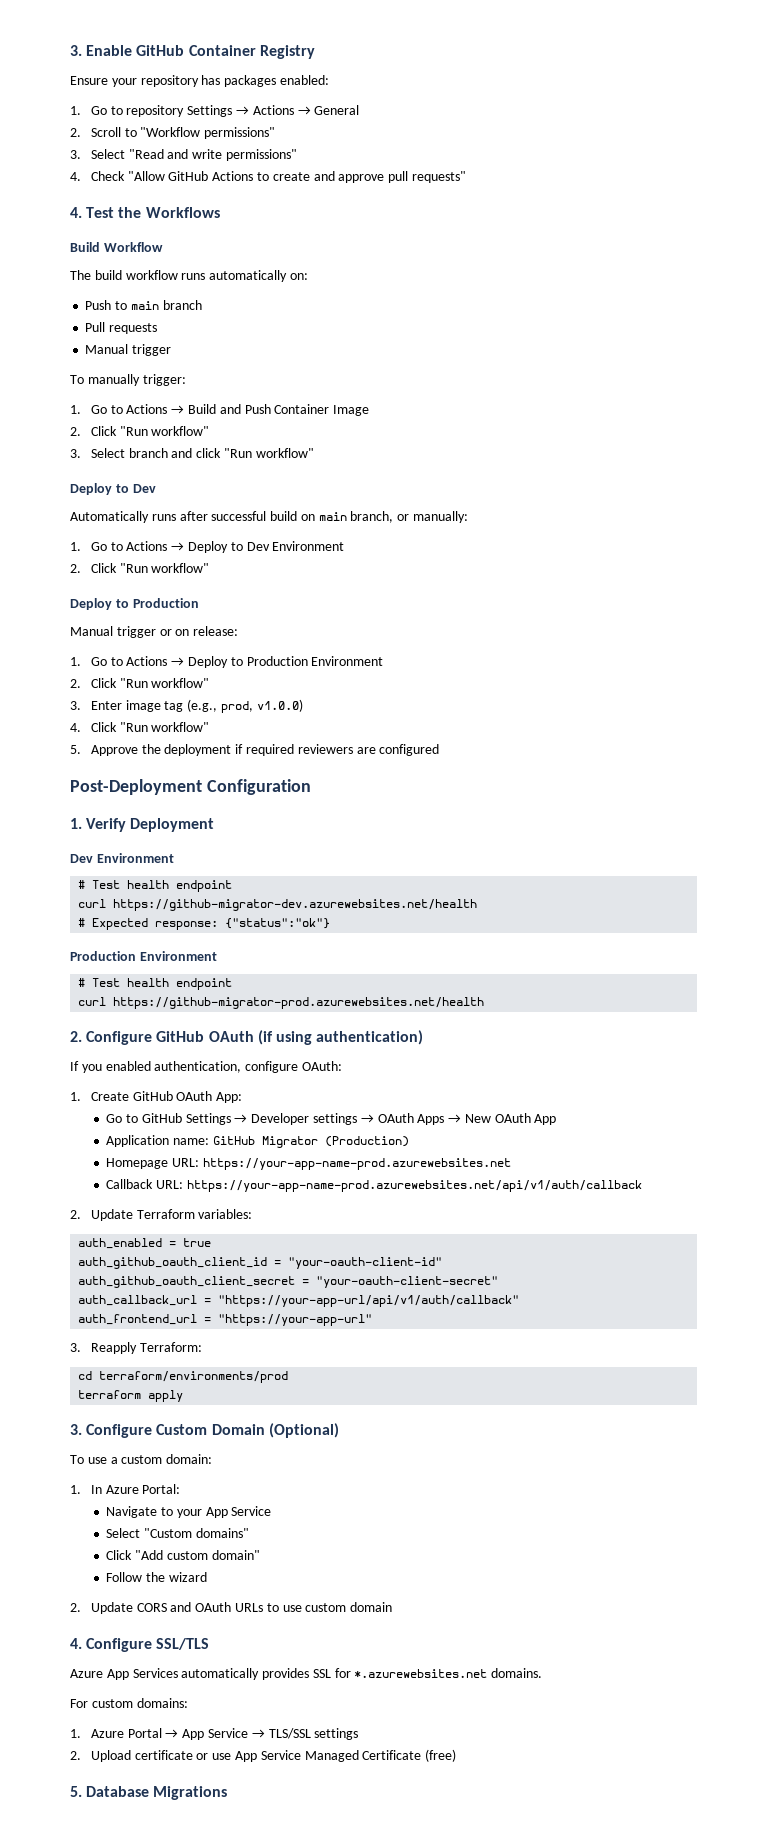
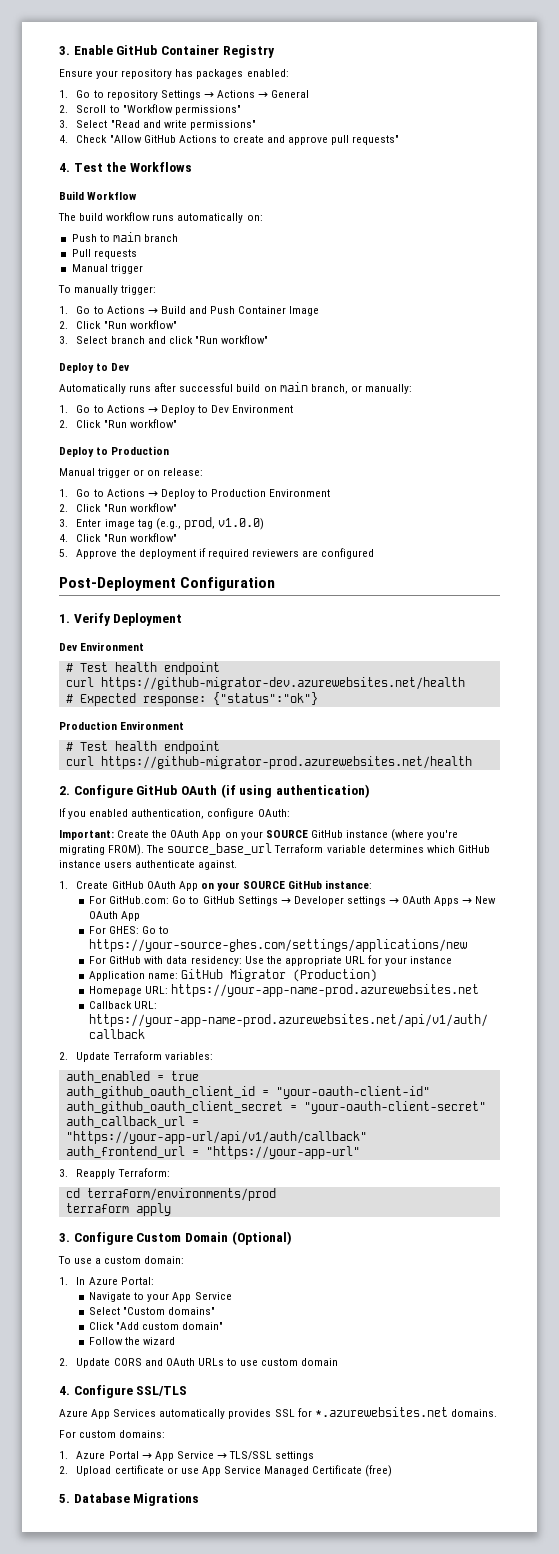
- 1. Create GitHub OAuth App:
- Go to GitHub Settings → Developer settings → OAuth Apps → New OAuth App
+ Important: Create the OAuth App on your SOURCE GitHub instance (where you're migrating FROM). The source_base_url Terraform variable determines which GitHub instance users authenticate against.
+ 1. Create GitHub OAuth App on your SOURCE GitHub instance:
+ For GitHub.com: Go to GitHub Settings → Developer settings → OAuth Apps → New OAuth App
+ For GHES: Go to https://your-source-ghes.com/settings/applications/new
+ For GitHub with data residency: Use the appropriate URL for your instance

